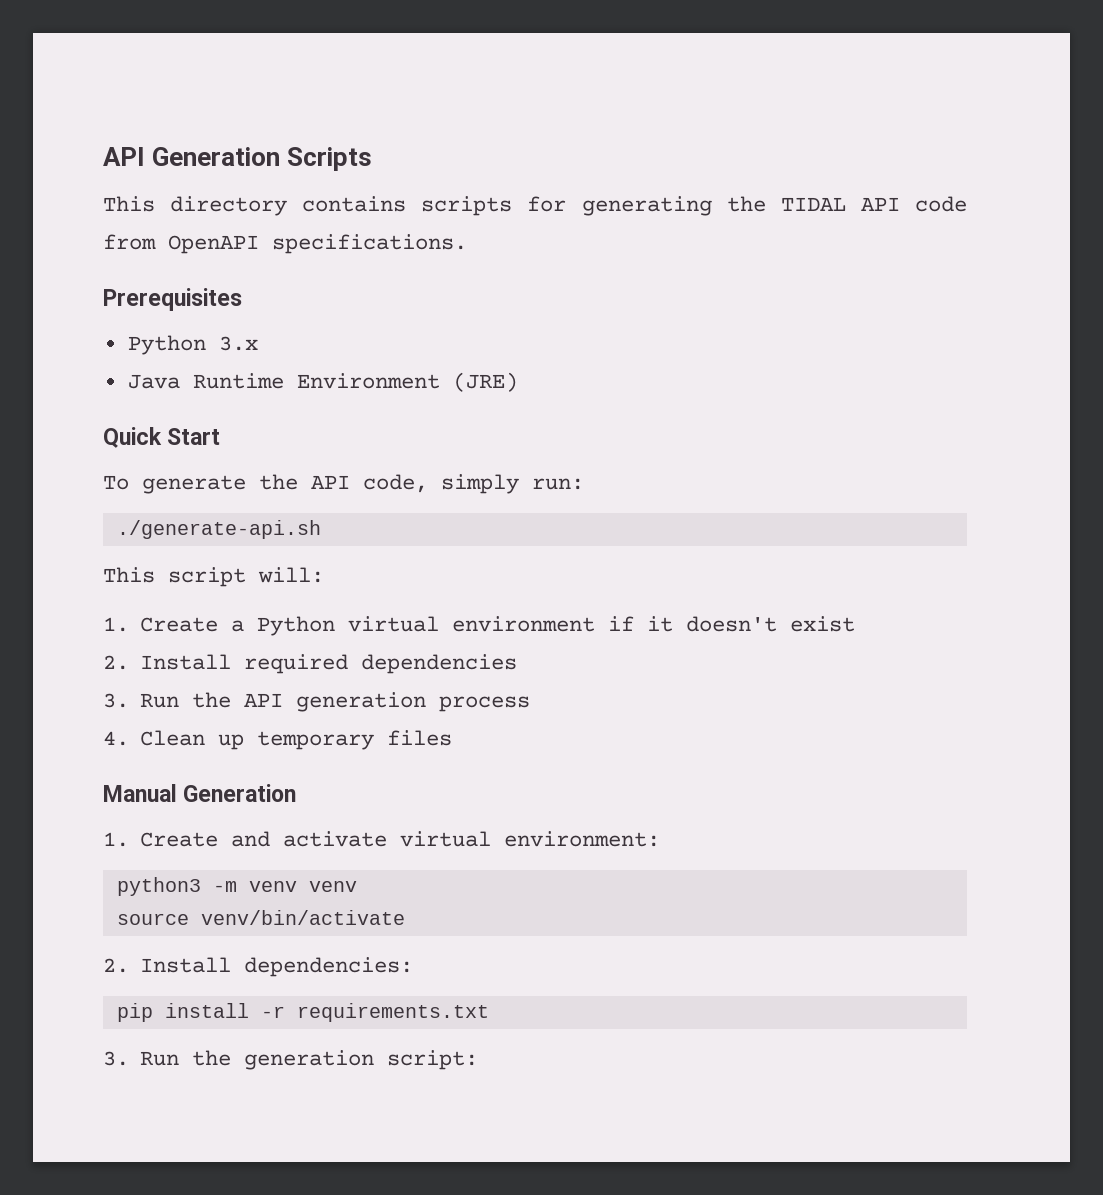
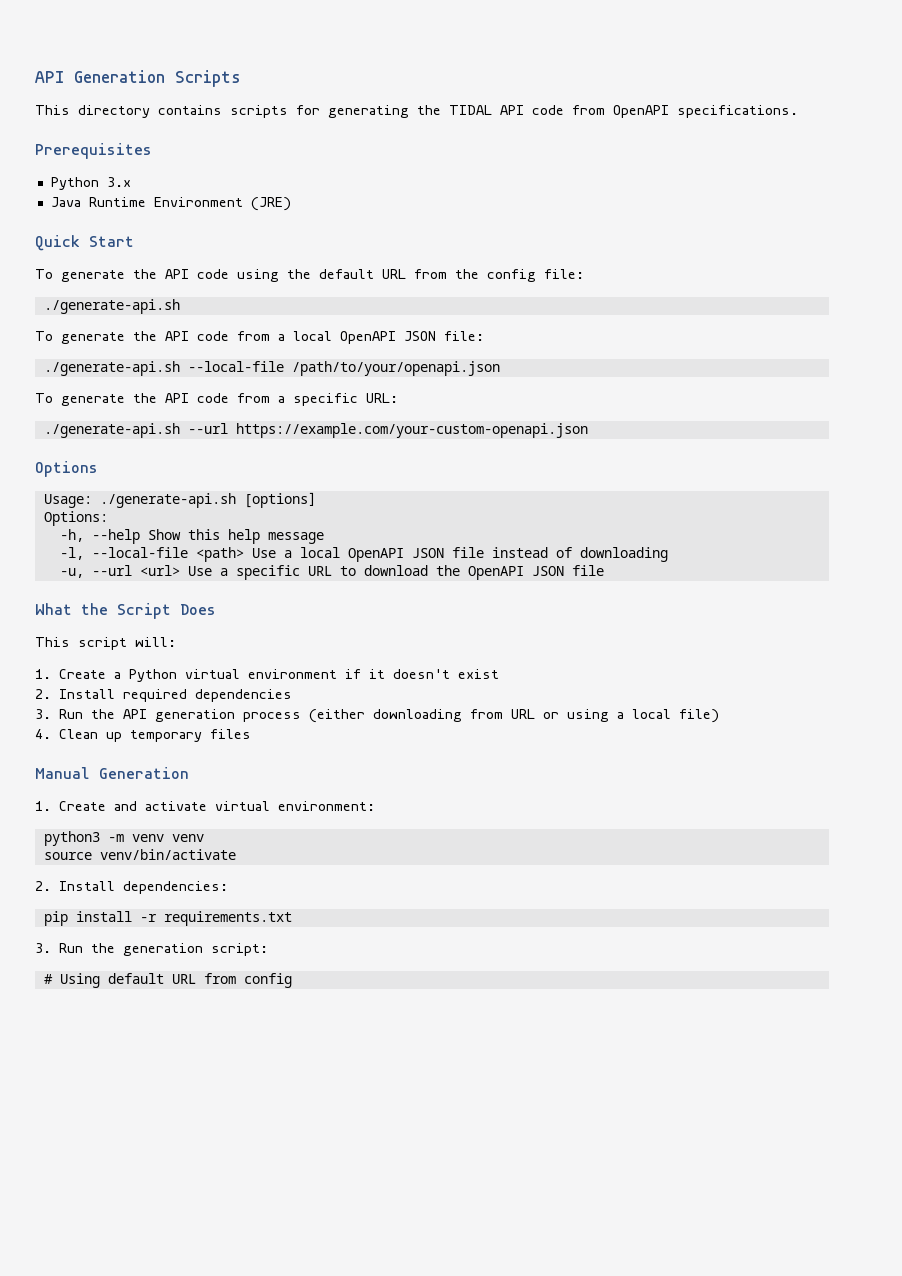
- To generate the API code, simply run:
+ To generate the API code using the default URL from the config file:
  ./generate-api.sh
+ To generate the API code from a local OpenAPI JSON file:
+ ./generate-api.sh --local-file /path/to/your/openapi.json
+ To generate the API code from a specific URL:
+ ./generate-api.sh --url https://example.com/your-custom-openapi.json
+ Options
+ Usage: ./generate-api.sh [options]
+ Options:
+ -h, --help Show this help message
+ -l, --local-file <path> Use a local OpenAPI JSON file instead of downloading
+ -u, --url <url> Use a specific URL to download the OpenAPI JSON file
+ What the Script Does
- 3. Run the API generation process
+ 3. Run the API generation process (either downloading from URL or using a local file)
+ # Using default URL from config

